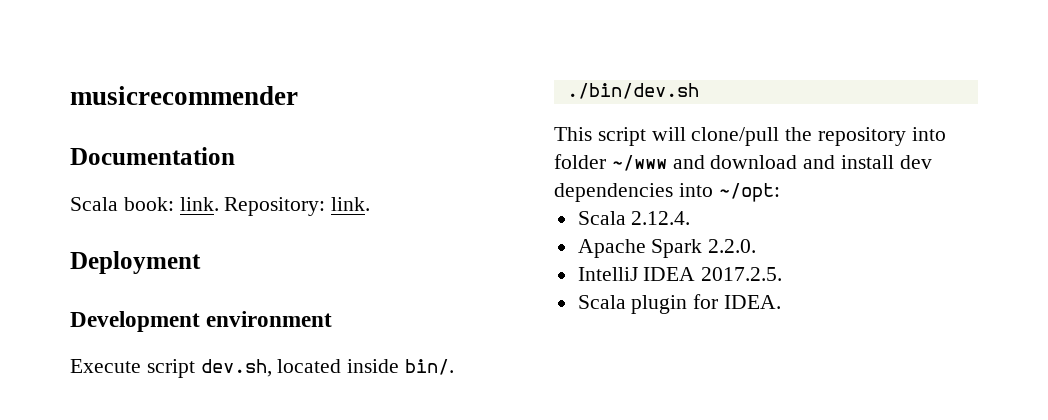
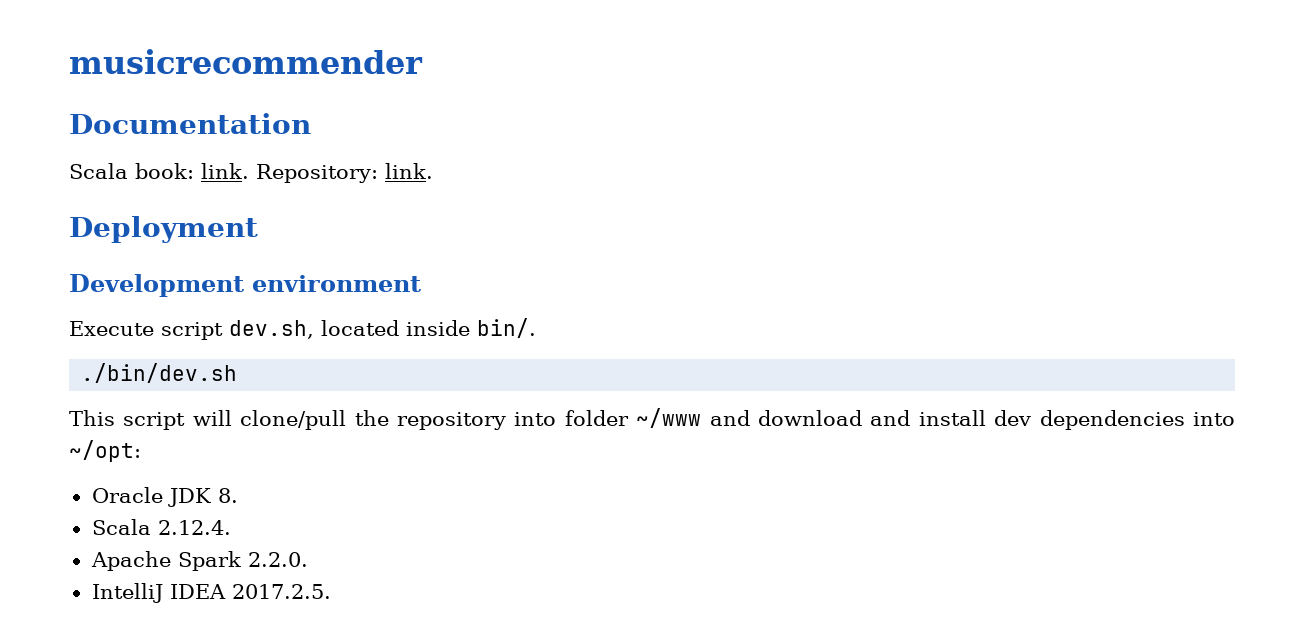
+ Oracle JDK 8.
- Scala plugin for IDEA.

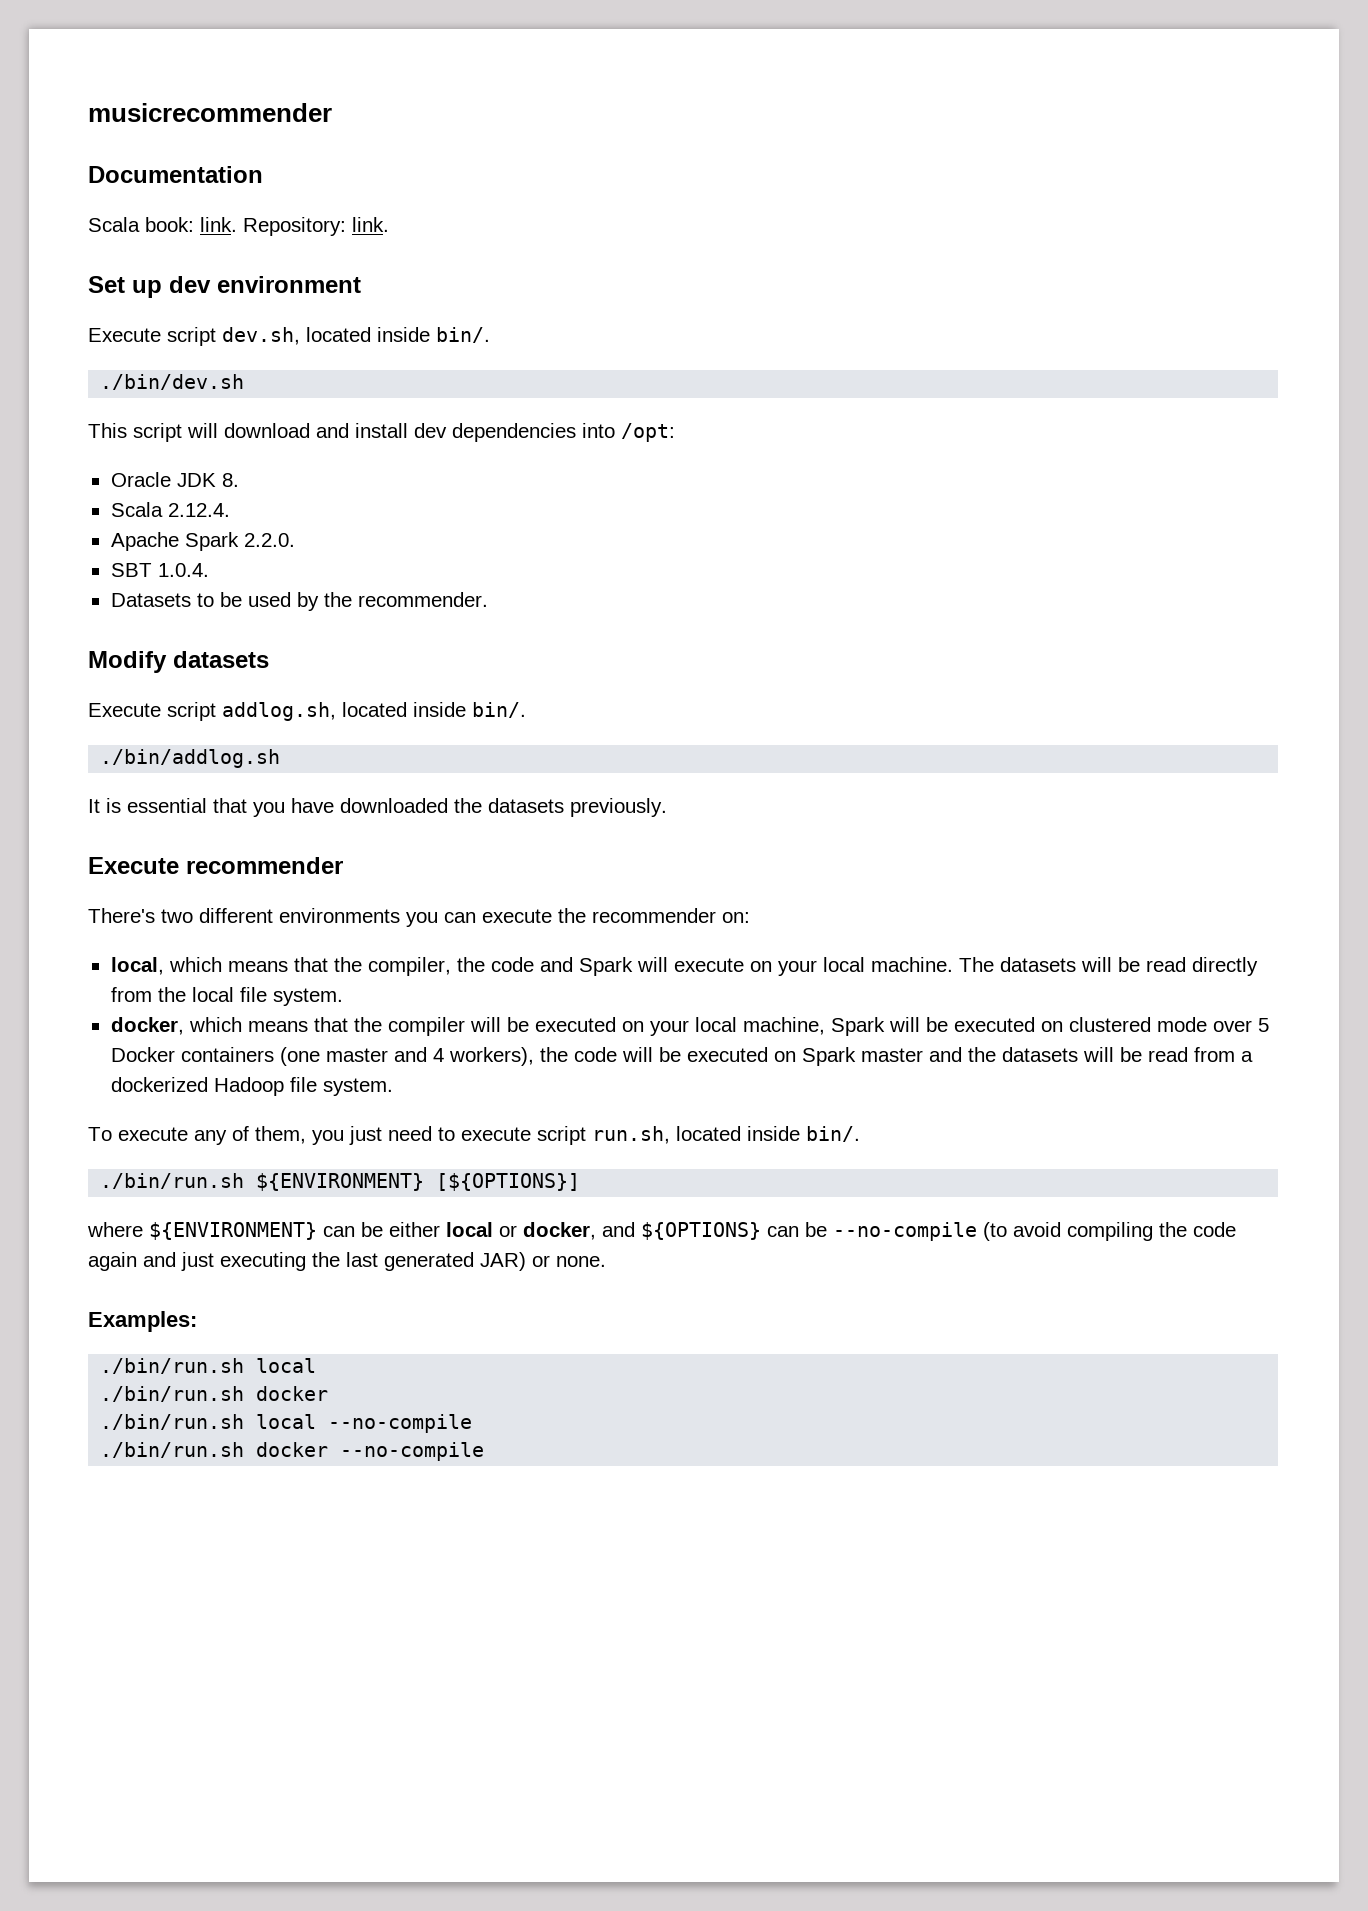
- Deployment
- Development environment
+ Set up dev environment
- This script will clone/pull the repository into folder ~/www and download and install dev dependencies into ~/opt:
+ This script will download and install dev dependencies into /opt:
- IntelliJ IDEA 2017.2.5.
+ SBT 1.0.4.
+ Datasets to be used by the recommender.
+ Modify datasets
+ Execute script addlog.sh, located inside bin/.
+ ./bin/addlog.sh
+ It is essential that you have downloaded the datasets previously.
+ Execute recommender
+ There's two different environments you can execute the recommender on:
+ local, which means that the compiler, the code and Spark will execute on your local machine. The datasets will be read directly from the local file system.
+ docker, which means that the compiler will be executed on your local machine, Spark will be executed on clustered mode over 5 Docker containers (one master and 4 workers), the code will be executed on Spark master and the datasets will be read from a dockerized Hadoop file system.
+ To execute any of them, you just need to execute script run.sh, located inside bin/.
+ ./bin/run.sh ${ENVIRONMENT} [${OPTIONS}]
+ where ${ENVIRONMENT} can be either local or docker, and ${OPTIONS} can be --no-compile (to avoid compiling the code again and just executing the last generated JAR) or none.
+ Examples:
+ ./bin/run.sh local
+ ./bin/run.sh docker
+ ./bin/run.sh local --no-compile
+ ./bin/run.sh docker --no-compile

